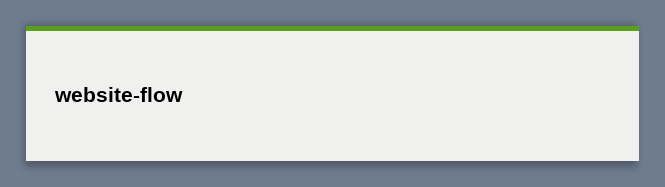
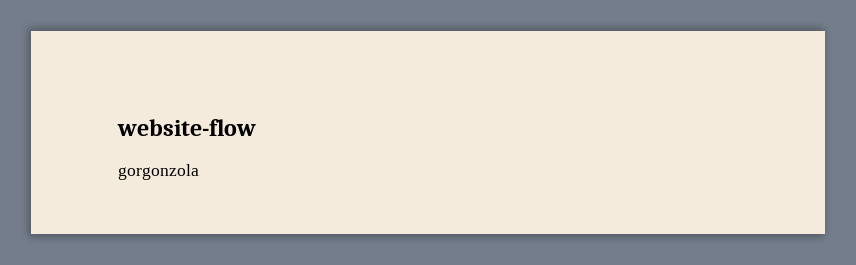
+ gorgonzola

